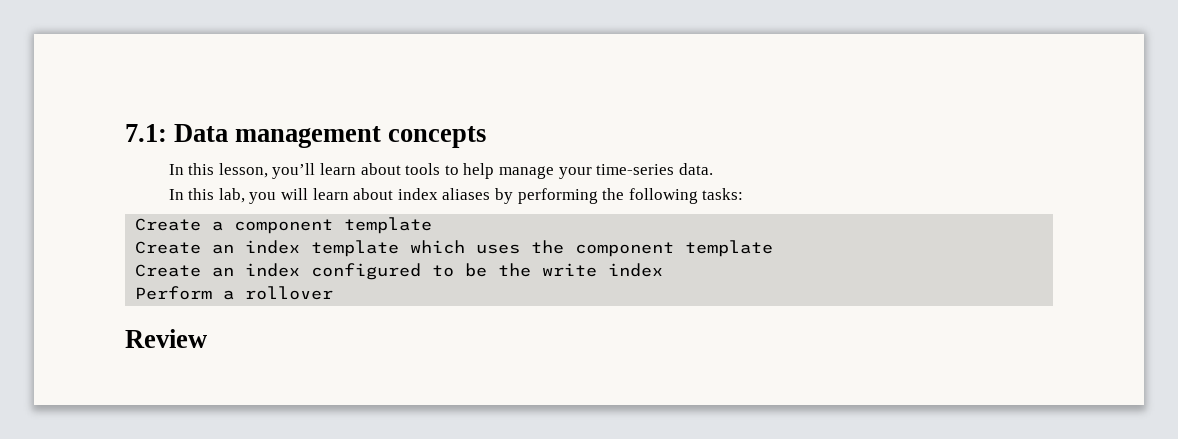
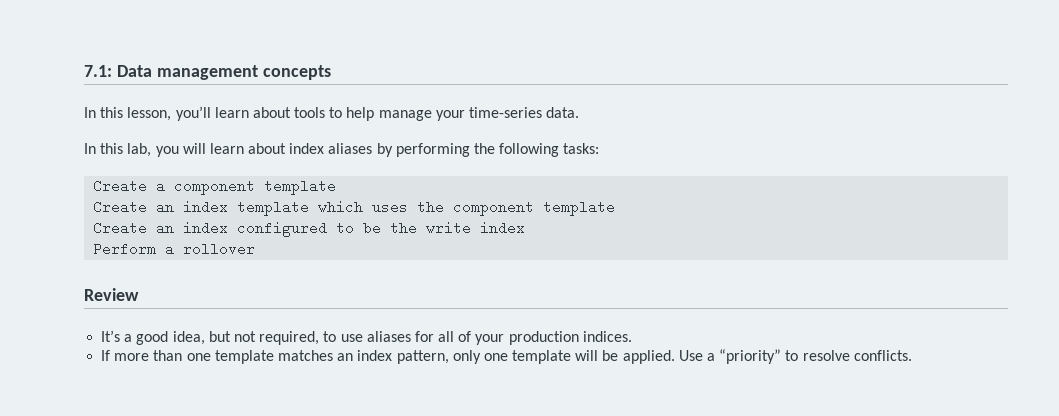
+ It’s a good idea, but not required, to use aliases for all of your production indices.
+ If more than one template matches an index pattern, only one template will be applied. Use a “priority” to resolve conflicts.

